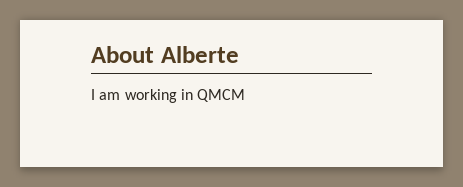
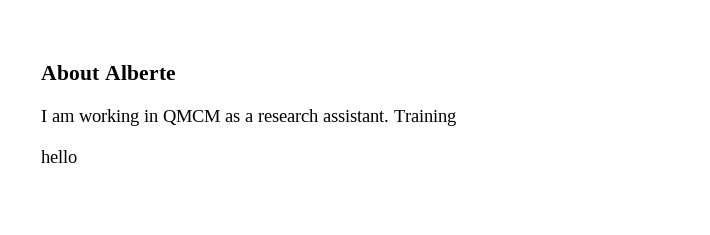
- I am working in QMCM
+ I am working in QMCM as a research assistant. Training
+ hello

